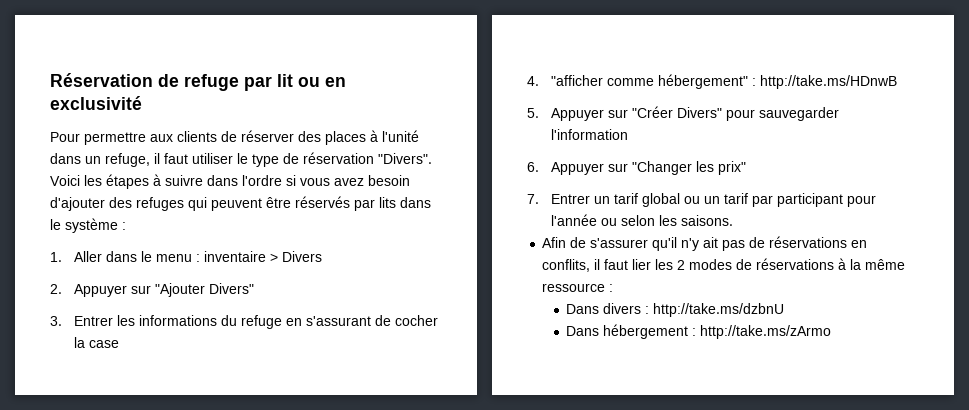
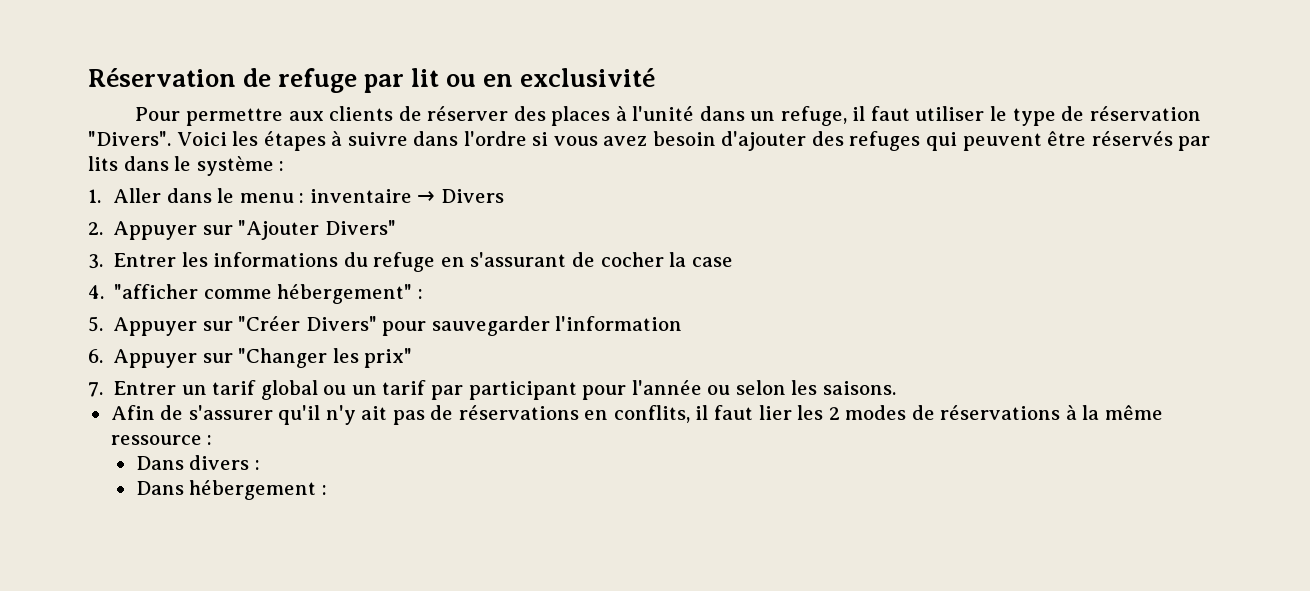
- 1. Aller dans le menu : inventaire > Divers
+ 1. Aller dans le menu : inventaire → Divers
- 4. "afficher comme hébergement" : http://take.ms/HDnwB
+ 4. "afficher comme hébergement" :
- Dans divers : http://take.ms/dzbnU
+ Dans divers :
- Dans hébergement : http://take.ms/zArmo
+ Dans hébergement :

